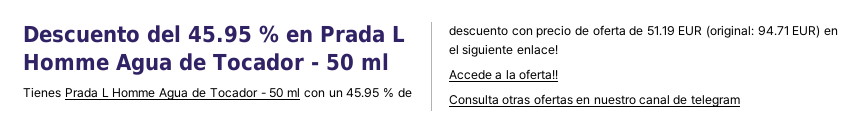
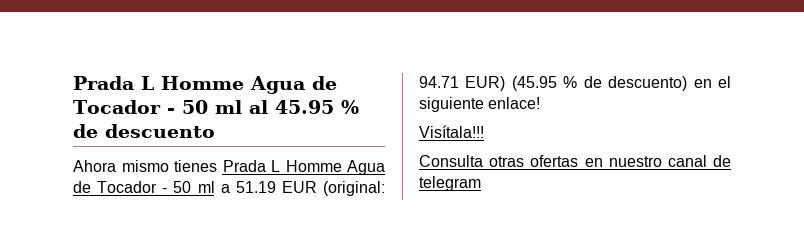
- Descuento del 45.95 % en Prada L Homme Agua de Tocador - 50 ml
- Tienes Prada L Homme Agua de Tocador - 50 ml con un 45.95 % de descuento con precio de oferta de 51.19 EUR (original: 94.71 EUR) en el siguiente enlace!
+ Prada L Homme Agua de Tocador - 50 ml al 45.95 % de descuento
+ Ahora mismo tienes Prada L Homme Agua de Tocador - 50 ml a 51.19 EUR (original: 94.71 EUR) (45.95 % de descuento) en el siguiente enlace!
- Accede a la oferta!!
+ Visítala!!!

